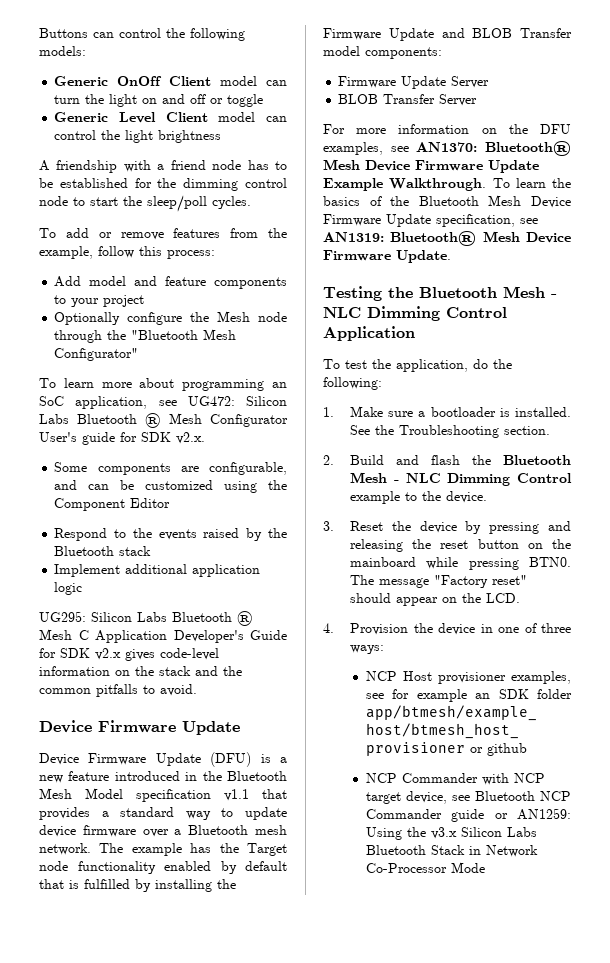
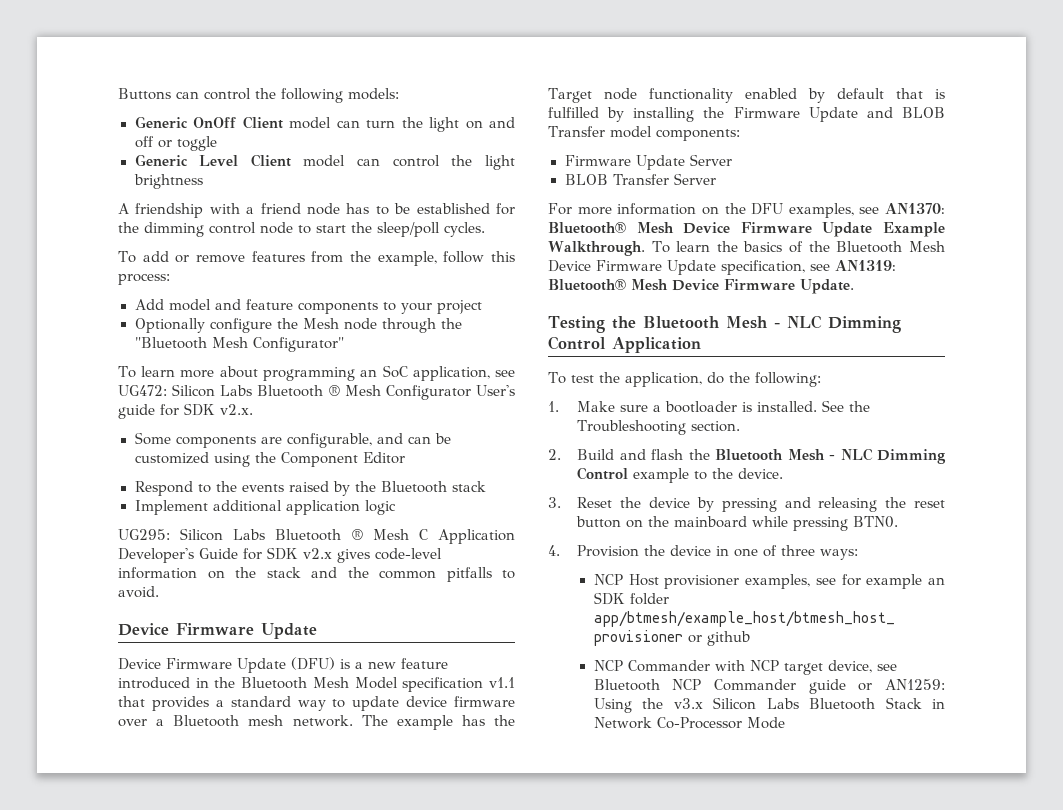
- The message "Factory reset" should appear on the LCD.

